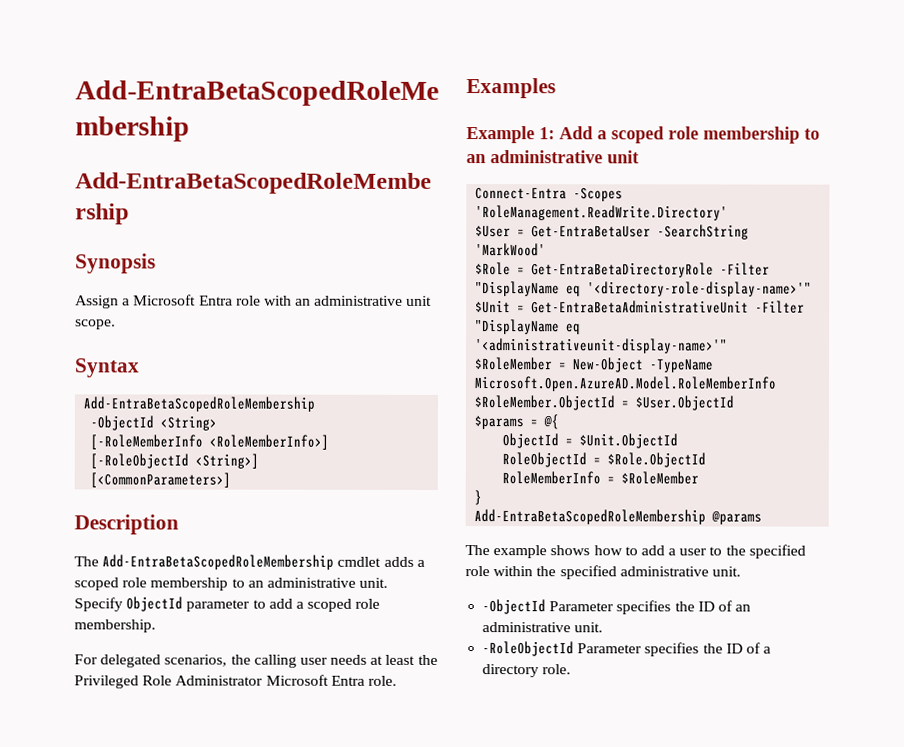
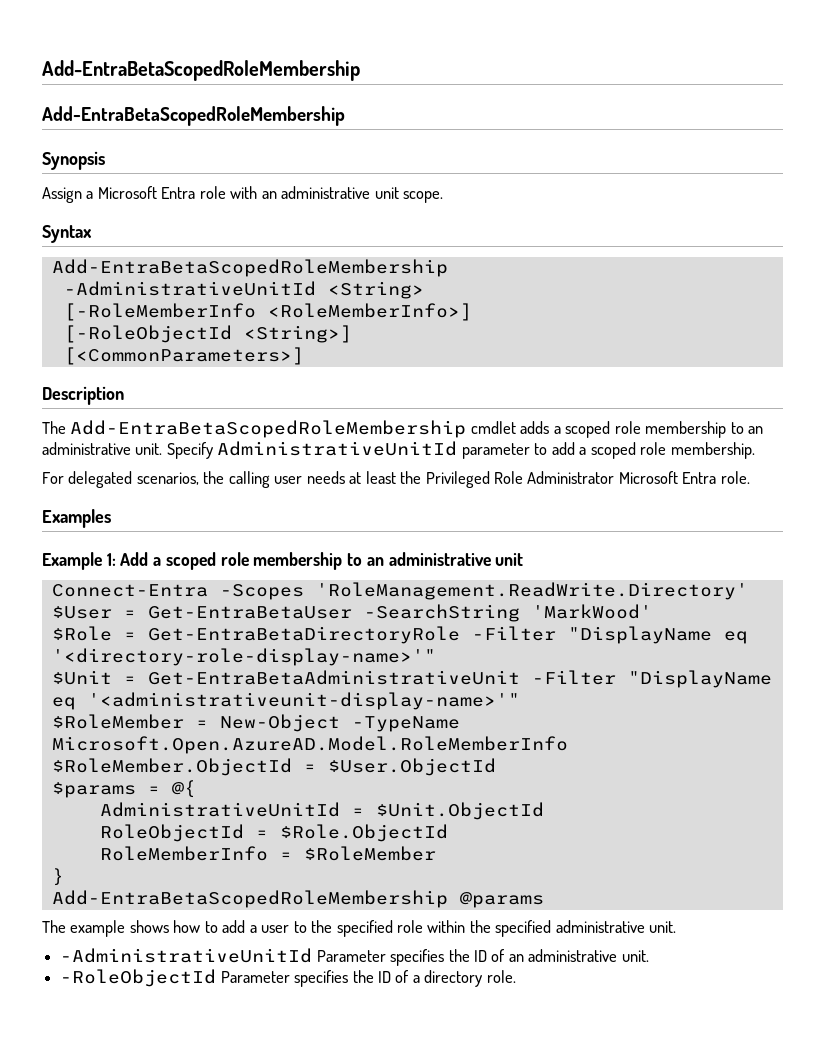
- -ObjectId <String>
+ -AdministrativeUnitId <String>
- Specify ObjectId parameter to add a scoped role membership.
+ Specify AdministrativeUnitId parameter to add a scoped role membership.
- ObjectId = $Unit.ObjectId
+ AdministrativeUnitId = $Unit.ObjectId
- -ObjectId Parameter specifies the ID of an administrative unit.
+ -AdministrativeUnitId Parameter specifies the ID of an administrative unit.

